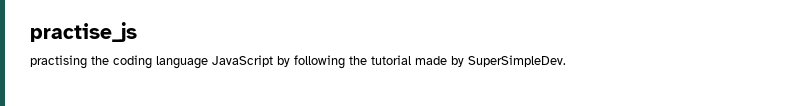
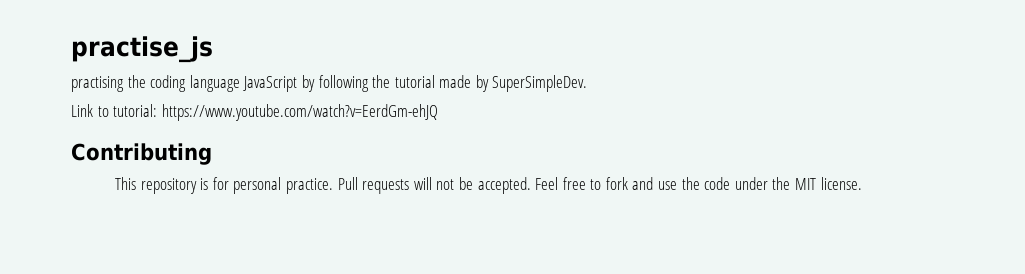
+ Link to tutorial: https://www.youtube.com/watch?v=EerdGm-ehJQ
+ Contributing
+ This repository is for personal practice. Pull requests will not be accepted. Feel free to fork and use the code under the MIT license.

